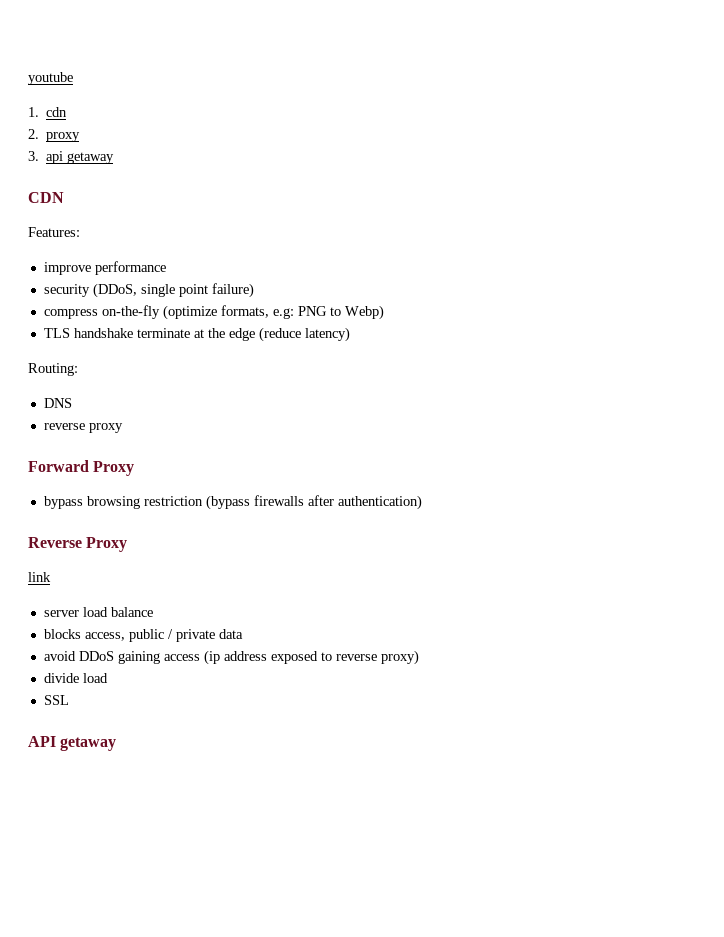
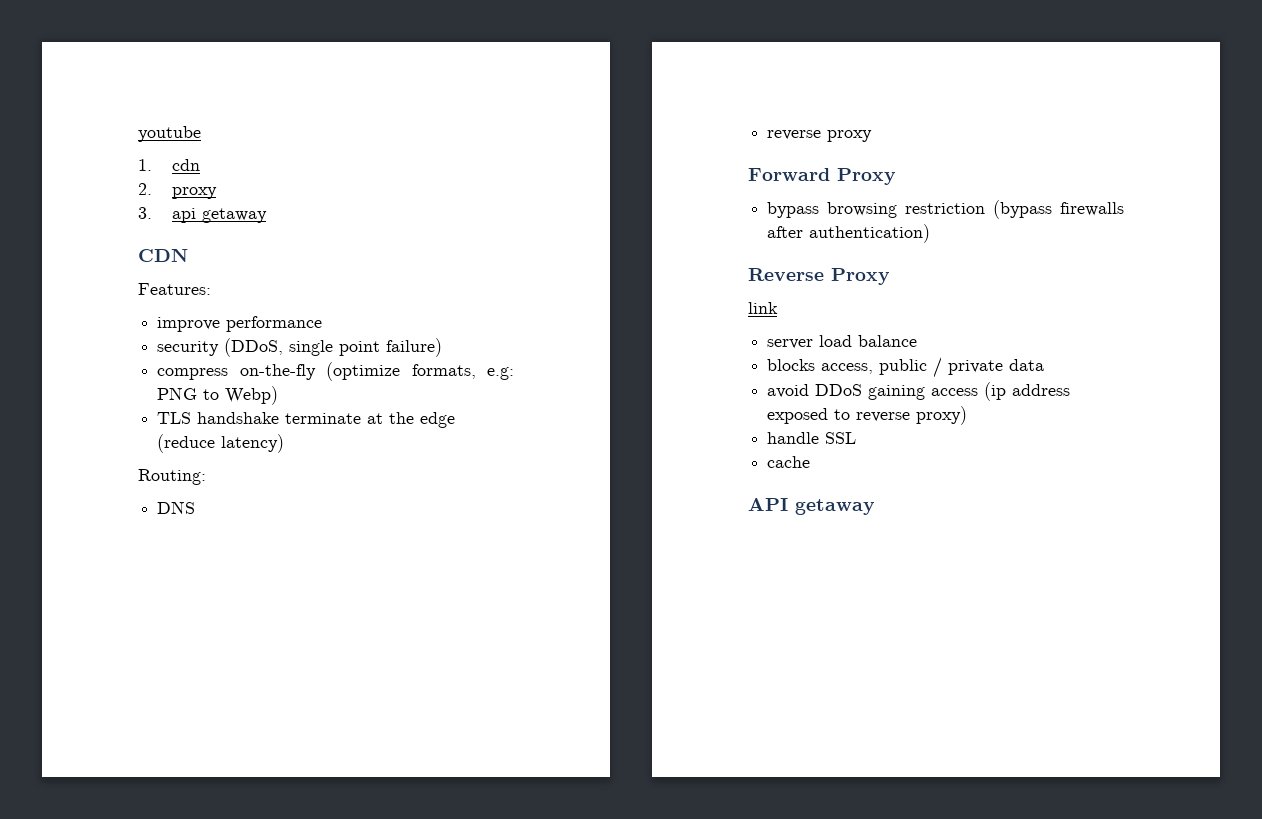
- divide load
- SSL
+ handle SSL
+ cache

